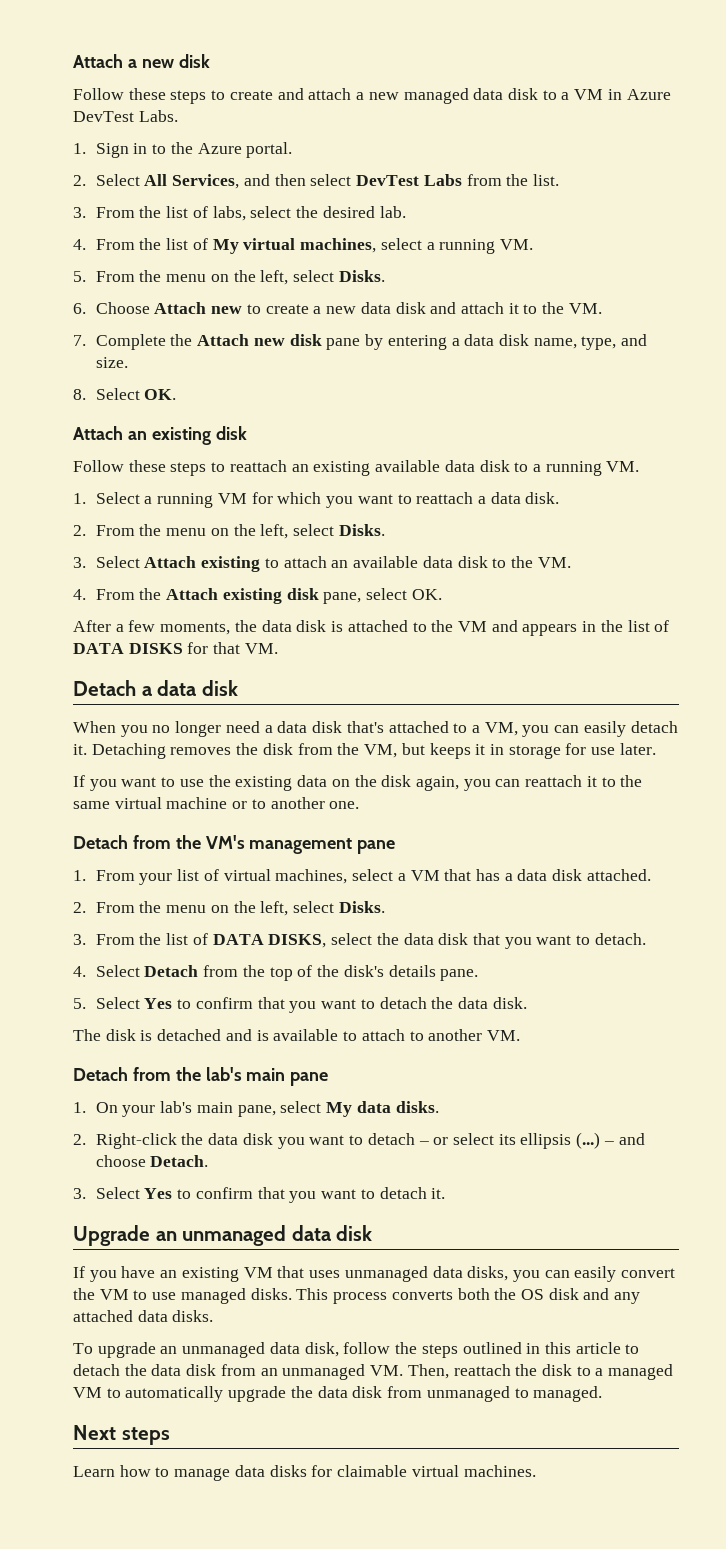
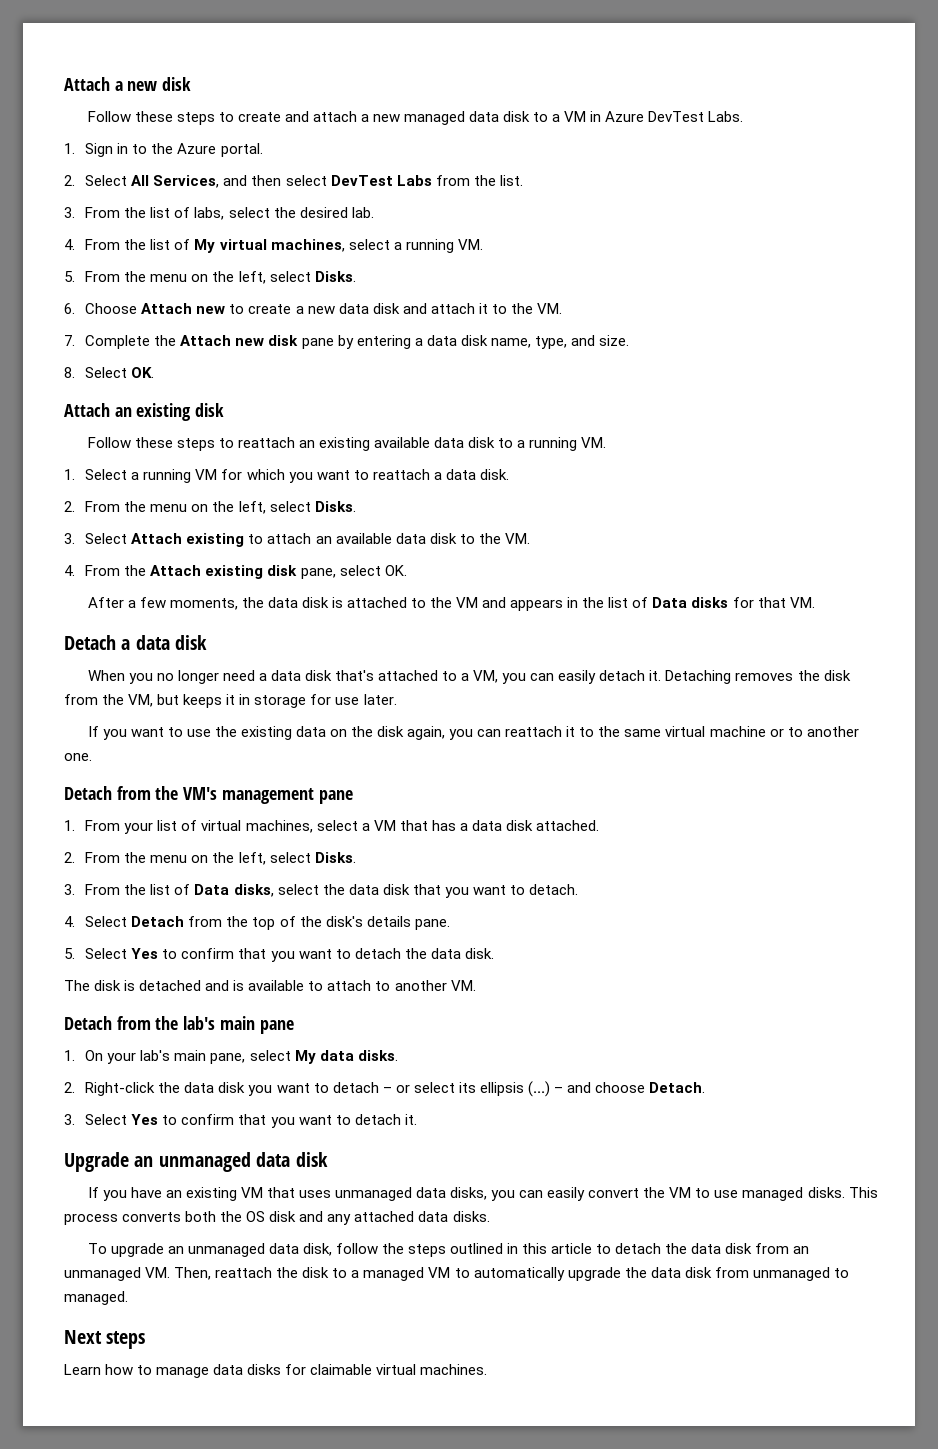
- After a few moments, the data disk is attached to the VM and appears in the list of DATA DISKS for that VM.
+ After a few moments, the data disk is attached to the VM and appears in the list of Data disks for that VM.
- 3. From the list of DATA DISKS, select the data disk that you want to detach.
+ 3. From the list of Data disks, select the data disk that you want to detach.

